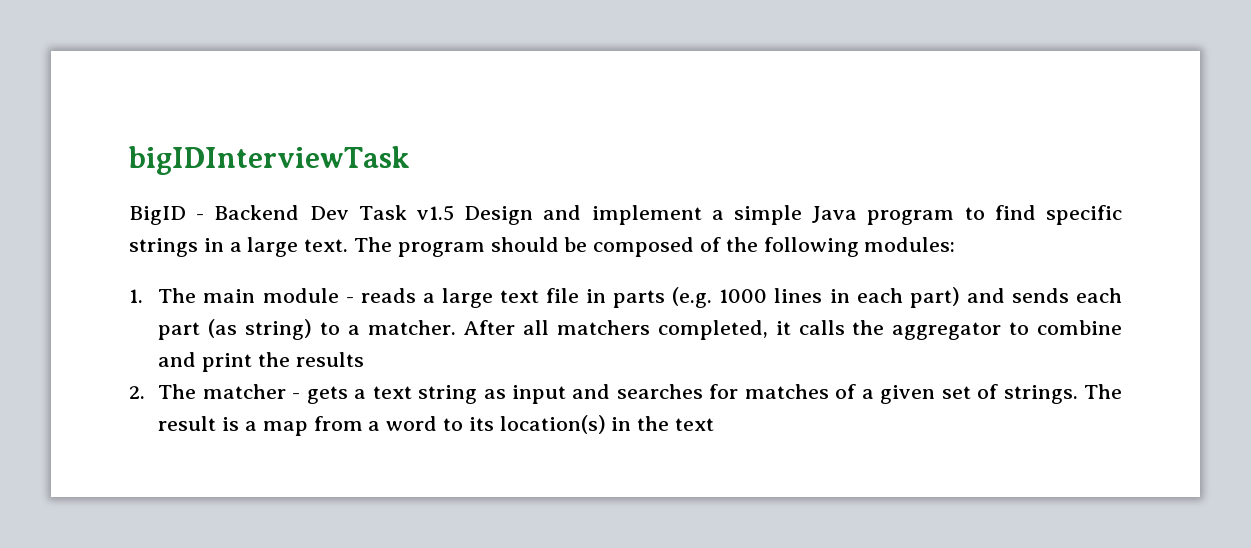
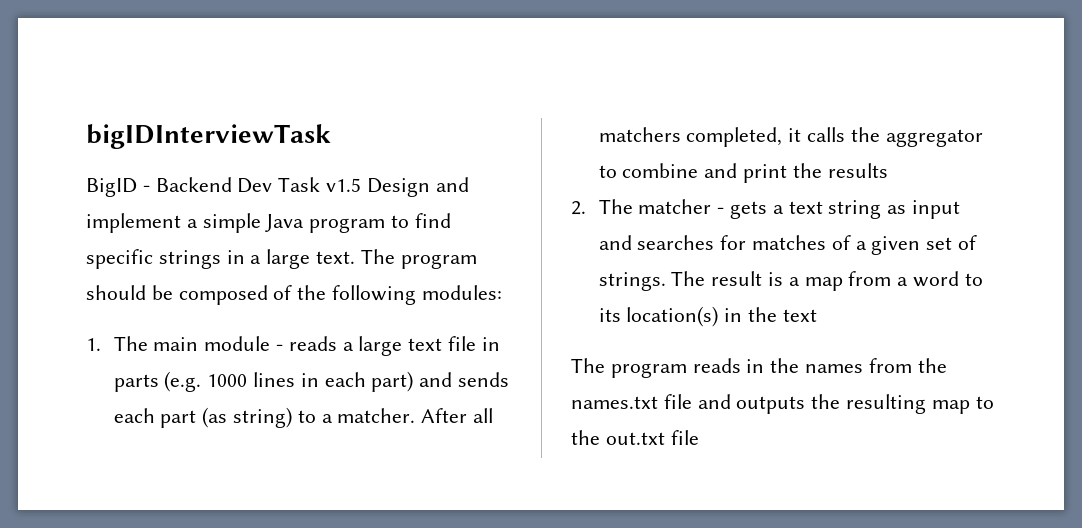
+ The program reads in the names from the names.txt file and outputs the resulting map to the out.txt file

